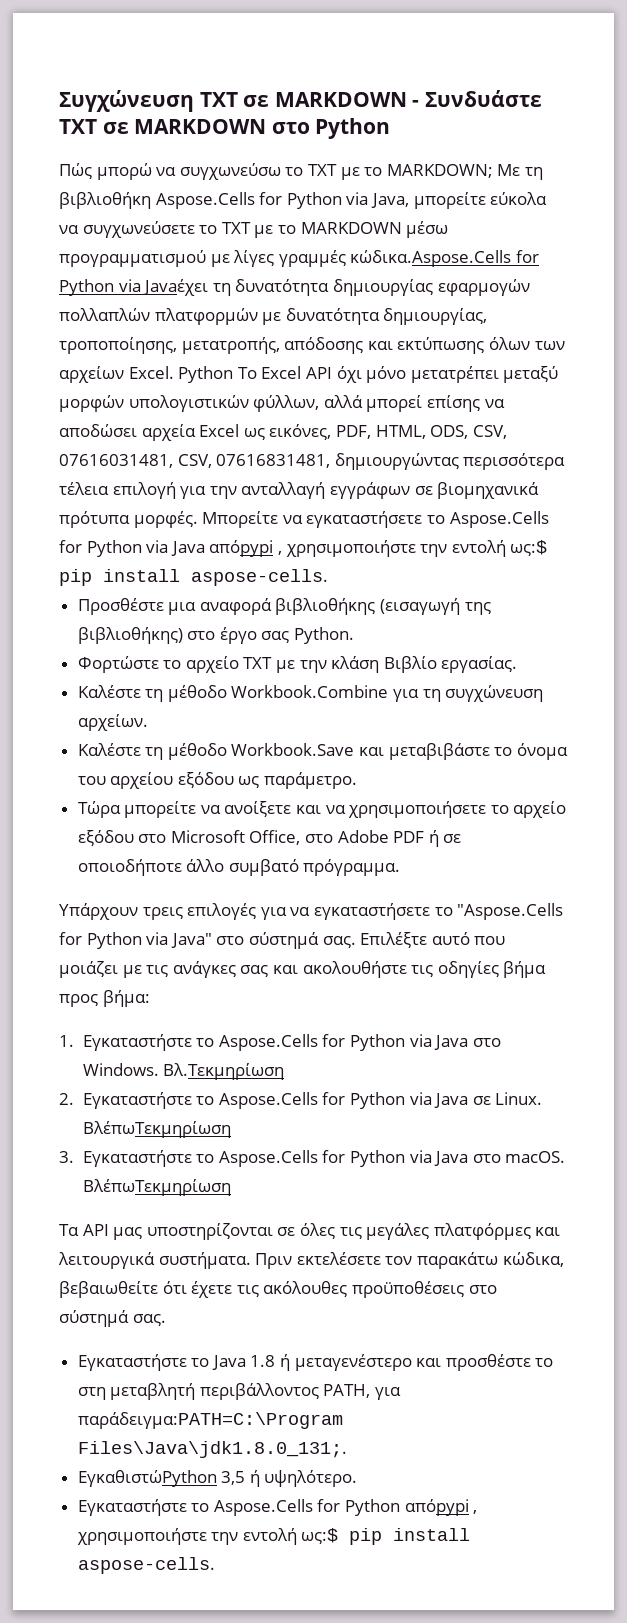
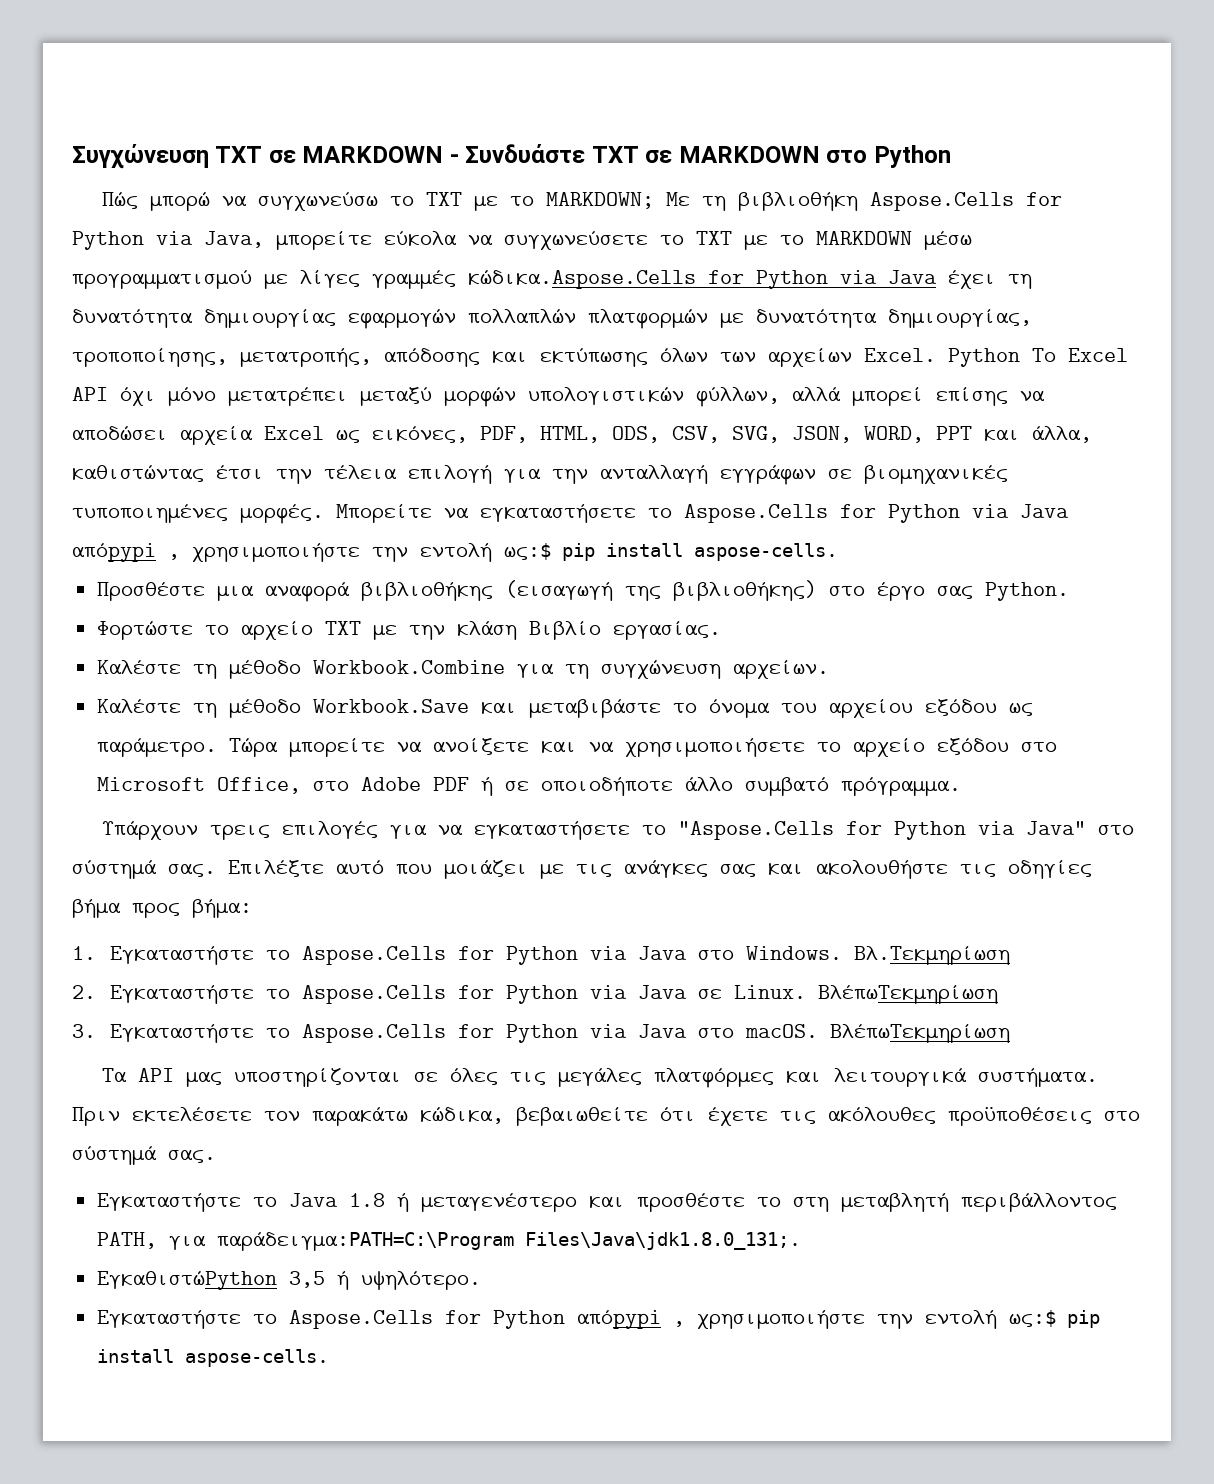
- Πώς μπορώ να συγχωνεύσω το TXT με το MARKDOWN; Με τη βιβλιοθήκη Aspose.Cells for Python via Java, μπορείτε εύκολα να συγχωνεύσετε το TXT με το MARKDOWN μέσω προγραμματισμού με λίγες γραμμές κώδικα.Aspose.Cells for Python via Javaέχει τη δυνατότητα δημιουργίας εφαρμογών πολλαπλών πλατφορμών με δυνατότητα δημιουργίας, τροποποίησης, μετατροπής, απόδοσης και εκτύπωσης όλων των αρχείων Excel.
+ Πώς μπορώ να συγχωνεύσω το TXT με το MARKDOWN; Με τη βιβλιοθήκη Aspose.Cells for Python via Java, μπορείτε εύκολα να συγχωνεύσετε το TXT με το MARKDOWN μέσω προγραμματισμού με λίγες γραμμές κώδικα.Aspose.Cells for Python via Java έχει τη δυνατότητα δημιουργίας εφαρμογών πολλαπλών πλατφορμών με δυνατότητα δημιουργίας, τροποποίησης, μετατροπής, απόδοσης και εκτύπωσης όλων των αρχείων Excel.
- Python Το Excel API όχι μόνο μετατρέπει μεταξύ μορφών υπολογιστικών φύλλων, αλλά μπορεί επίσης να αποδώσει αρχεία Excel ως εικόνες, PDF, HTML, ODS, CSV, 07616031481, CSV, 07616831481, δημιουργώντας περισσότερα τέλεια επιλογή για την ανταλλαγή εγγράφων σε βιομηχανικά πρότυπα μορφές.
+ Python Το Excel API όχι μόνο μετατρέπει μεταξύ μορφών υπολογιστικών φύλλων, αλλά μπορεί επίσης να αποδώσει αρχεία Excel ως εικόνες, PDF, HTML, ODS, CSV, SVG, JSON, WORD, PPT και άλλα, καθιστώντας έτσι την τέλεια επιλογή για την ανταλλαγή εγγράφων σε βιομηχανικές τυποποιημένες μορφές.
- Καλέστε τη μέθοδο Workbook.Save και μεταβιβάστε το όνομα του αρχείου εξόδου ως παράμετρο.
- Τώρα μπορείτε να ανοίξετε και να χρησιμοποιήσετε το αρχείο εξόδου στο Microsoft Office, στο Adobe PDF ή σε οποιοδήποτε άλλο συμβατό πρόγραμμα.
+ Καλέστε τη μέθοδο Workbook.Save και μεταβιβάστε το όνομα του αρχείου εξόδου ως παράμετρο. Τώρα μπορείτε να ανοίξετε και να χρησιμοποιήσετε το αρχείο εξόδου στο Microsoft Office, στο Adobe PDF ή σε οποιοδήποτε άλλο συμβατό πρόγραμμα.

